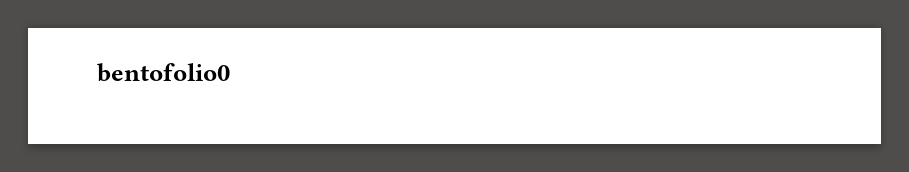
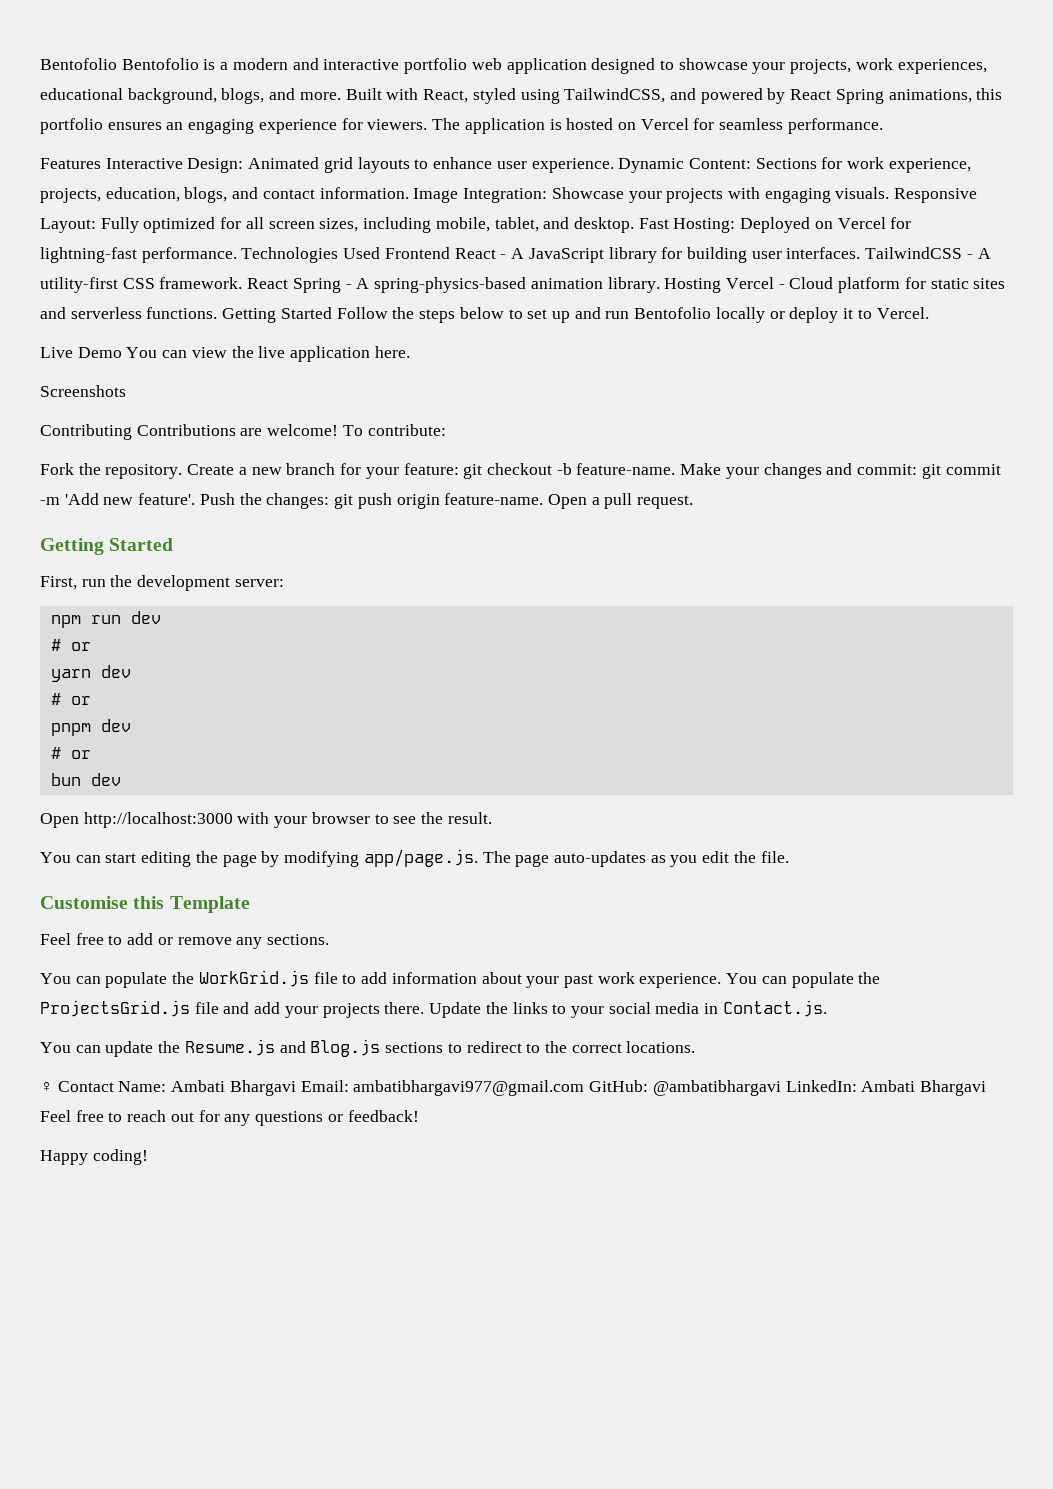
- bentofolio0
+ Bentofolio Bentofolio is a modern and interactive portfolio web application designed to showcase your projects, work experiences, educational background, blogs, and more. Built with React, styled using TailwindCSS, and powered by React Spring animations, this portfolio ensures an engaging experience for viewers. The application is hosted on Vercel for seamless performance.
+ Features Interactive Design: Animated grid layouts to enhance user experience. Dynamic Content: Sections for work experience, projects, education, blogs, and contact information. Image Integration: Showcase your projects with engaging visuals. Responsive Layout: Fully optimized for all screen sizes, including mobile, tablet, and desktop. Fast Hosting: Deployed on Vercel for lightning-fast performance. Technologies Used Frontend React - A JavaScript library for building user interfaces. TailwindCSS - A utility-first CSS framework. React Spring - A spring-physics-based animation library. Hosting Vercel - Cloud platform for static sites and serverless functions. Getting Started Follow the steps below to set up and run Bentofolio locally or deploy it to Vercel.
+ Live Demo You can view the live application here.
+ Screenshots
+ Contributing Contributions are welcome! To contribute:
+ Fork the repository. Create a new branch for your feature: git checkout -b feature-name. Make your changes and commit: git commit -m 'Add new feature'. Push the changes: git push origin feature-name. Open a pull request.
+ Getting Started
+ First, run the development server:
+ npm run dev
+ # or
+ yarn dev
+ # or
+ pnpm dev
+ # or
+ bun dev
+ Open http://localhost:3000 with your browser to see the result.
+ You can start editing the page by modifying app/page.js. The page auto-updates as you edit the file.
+ Customise this Template
+ Feel free to add or remove any sections.
+ You can populate the WorkGrid.js file to add information about your past work experience. You can populate the ProjectsGrid.js file and add your projects there. Update the links to your social media in Contact.js.
+ You can update the Resume.js and Blog.js sections to redirect to the correct locations.
+ ♀ Contact Name: Ambati Bhargavi Email: ambatibhargavi977@gmail.com GitHub: @ambatibhargavi LinkedIn: Ambati Bhargavi Feel free to reach out for any questions or feedback!
+ Happy coding!

